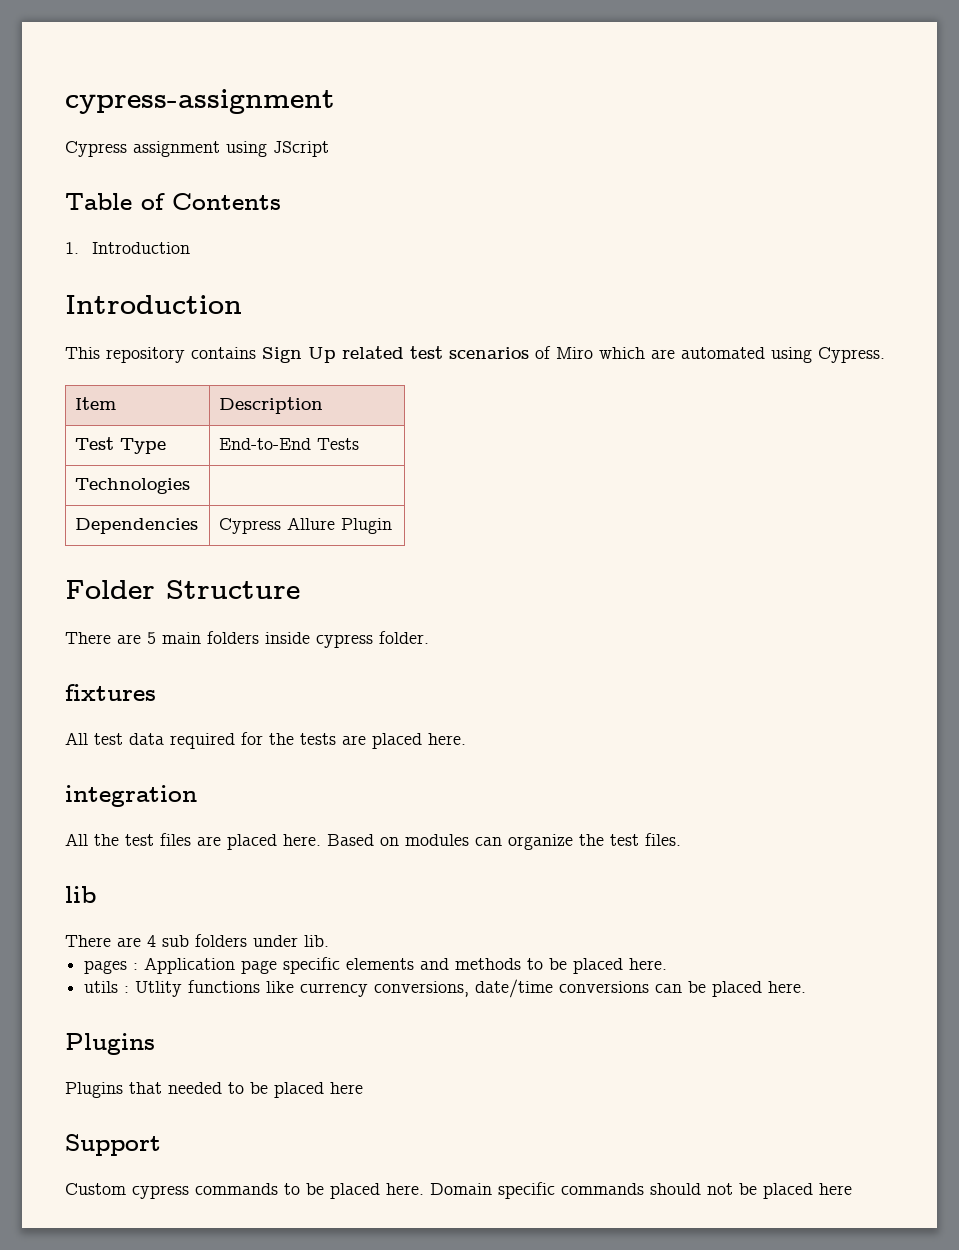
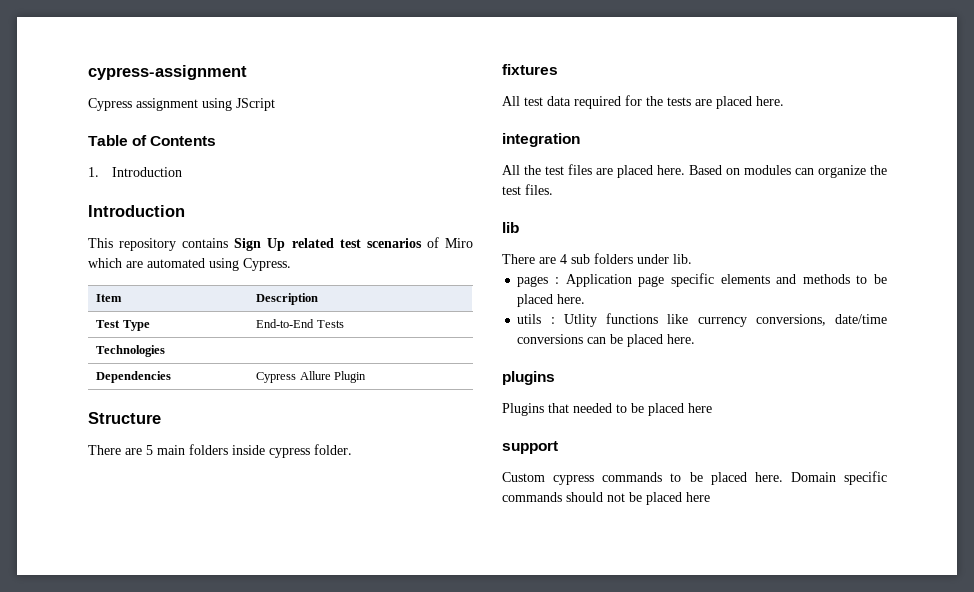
- Folder Structure
+ Structure
  utils : Utlity functions like currency conversions, date/time conversions can be placed here.
- Plugins
+ plugins
- Support
+ support

